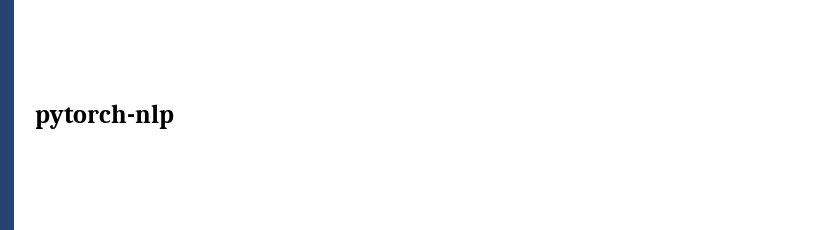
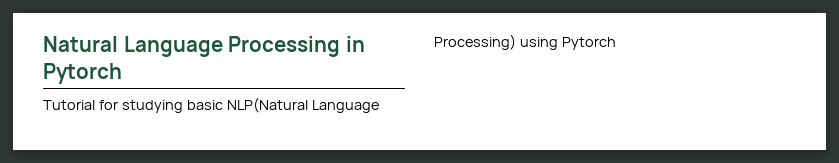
- pytorch-nlp
+ Natural Language Processing in Pytorch
+ Tutorial for studying basic NLP(Natural Language Processing) using Pytorch

